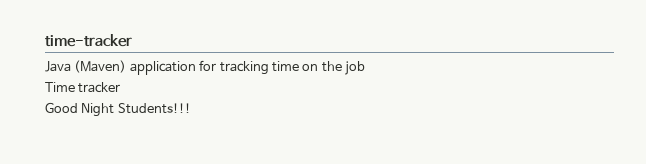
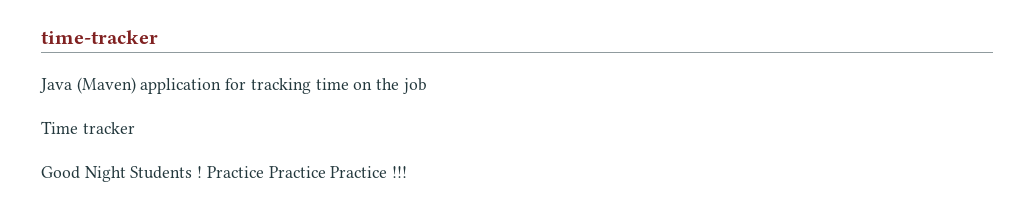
- Good Night Students!!!
+ Good Night Students ! Practice Practice Practice !!!

